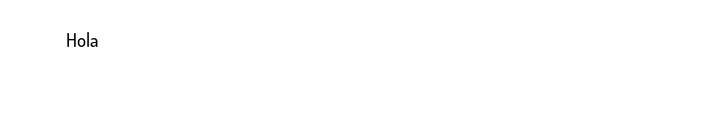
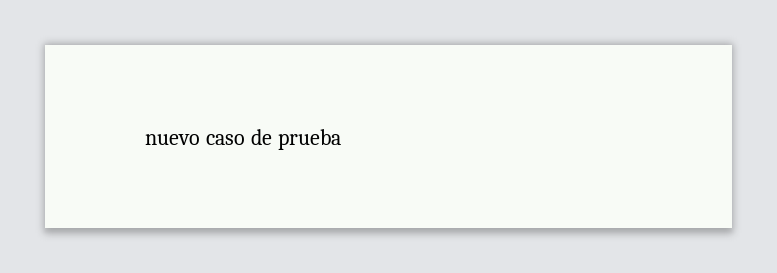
- Hola
+ nuevo caso de prueba

